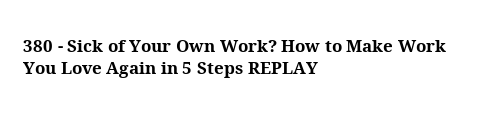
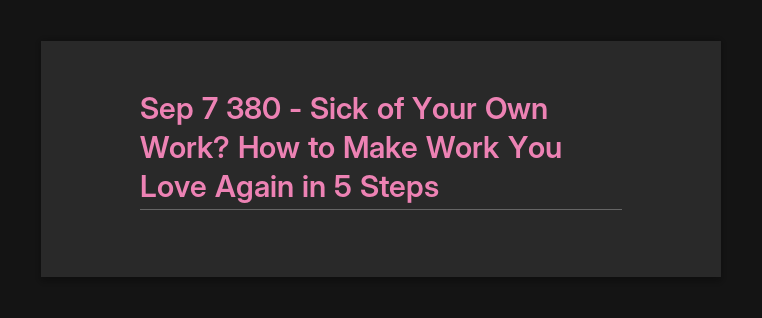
- 380 - Sick of Your Own Work?
+ Sep 7 380 - Sick of Your Own Work?
- How to Make Work You Love Again in 5 Steps REPLAY
+ How to Make Work You Love Again in 5 Steps

